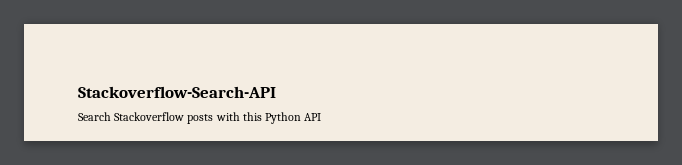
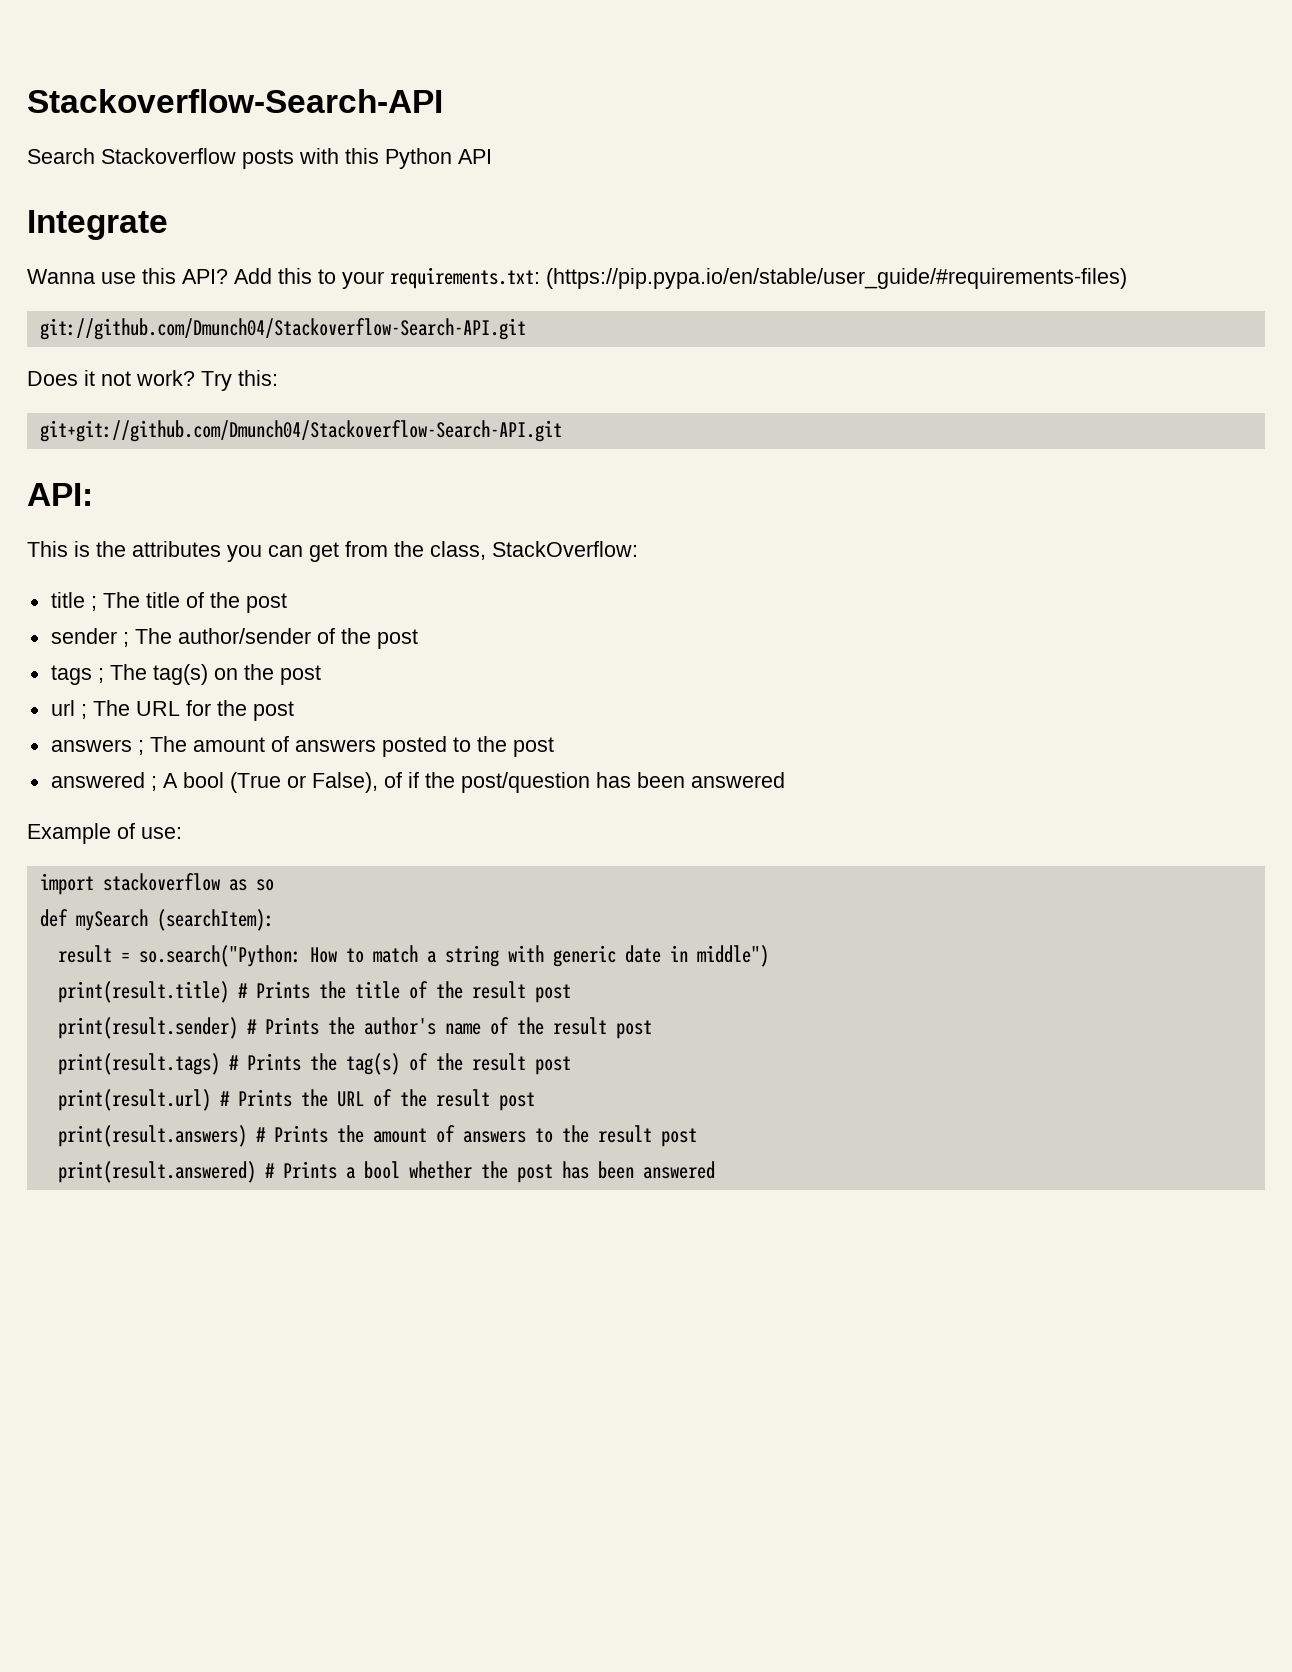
+ Integrate
+ Wanna use this API? Add this to your requirements.txt: (https://pip.pypa.io/en/stable/user_guide/#requirements-files)
+ git://github.com/Dmunch04/Stackoverflow-Search-API.git
+ Does it not work? Try this:
+ git+git://github.com/Dmunch04/Stackoverflow-Search-API.git
+ API:
+ This is the attributes you can get from the class, StackOverflow:
+ title ; The title of the post
+ sender ; The author/sender of the post
+ tags ; The tag(s) on the post
+ url ; The URL for the post
+ answers ; The amount of answers posted to the post
+ answered ; A bool (True or False), of if the post/question has been answered
+ Example of use:
+ import stackoverflow as so
+ def mySearch (searchItem):
+ result = so.search("Python: How to match a string with generic date in middle")
+ print(result.title) # Prints the title of the result post
+ print(result.sender) # Prints the author's name of the result post
+ print(result.tags) # Prints the tag(s) of the result post
+ print(result.url) # Prints the URL of the result post
+ print(result.answers) # Prints the amount of answers to the result post
+ print(result.answered) # Prints a bool whether the post has been answered

